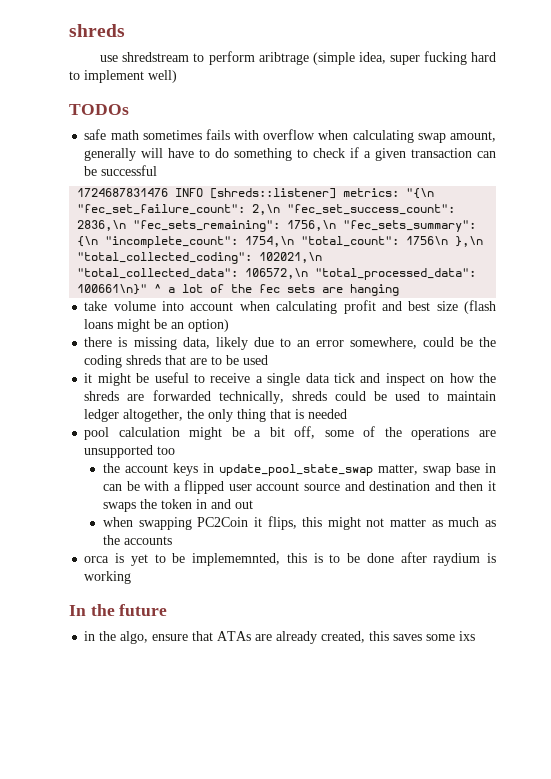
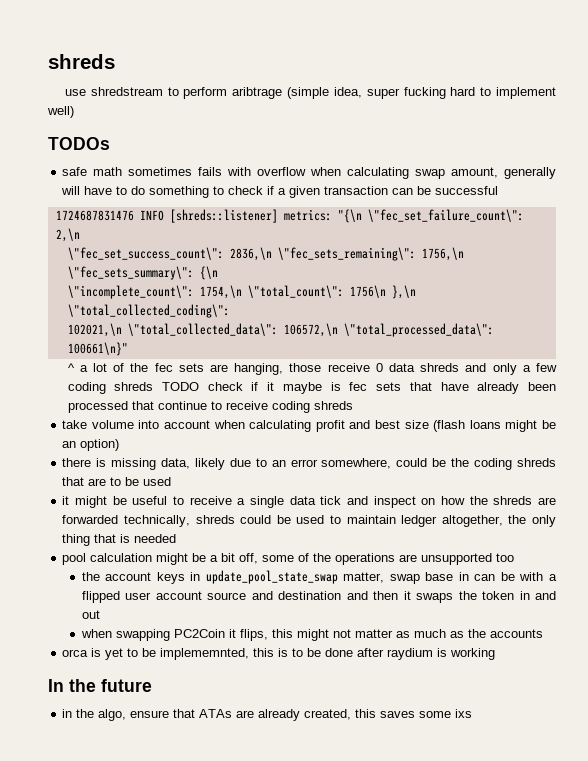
- 1724687831476 INFO [shreds::listener] metrics: "{\n "fec_set_failure_count": 2,\n "fec_set_success_count": 2836,\n "fec_sets_remaining": 1756,\n "fec_sets_summary": {\n "incomplete_count": 1754,\n "total_count": 1756\n },\n "total_collected_coding": 102021,\n "total_collected_data": 106572,\n "total_processed_data": 100661\n}" ^ a lot of the fec sets are hanging
+ 1724687831476 INFO [shreds::listener] metrics: "{\n \"fec_set_failure_count\": 2,\n
+ \"fec_set_success_count\": 2836,\n \"fec_sets_remaining\": 1756,\n \"fec_sets_summary\": {\n
+ \"incomplete_count\": 1754,\n \"total_count\": 1756\n },\n \"total_collected_coding\":
+ 102021,\n \"total_collected_data\": 106572,\n \"total_processed_data\": 100661\n}"
+ ^ a lot of the fec sets are hanging, those receive 0 data shreds and only a few coding shreds TODO check if it maybe is fec sets that have already been processed that continue to receive coding shreds

